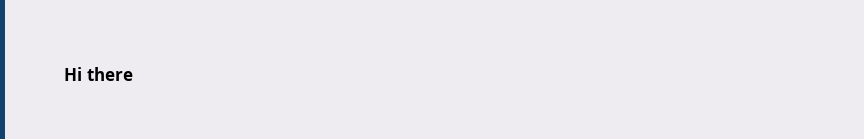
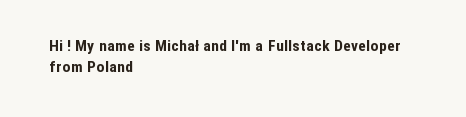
- Hi there
+ Hi ! My name is Michał and I'm a Fullstack Developer from Poland

